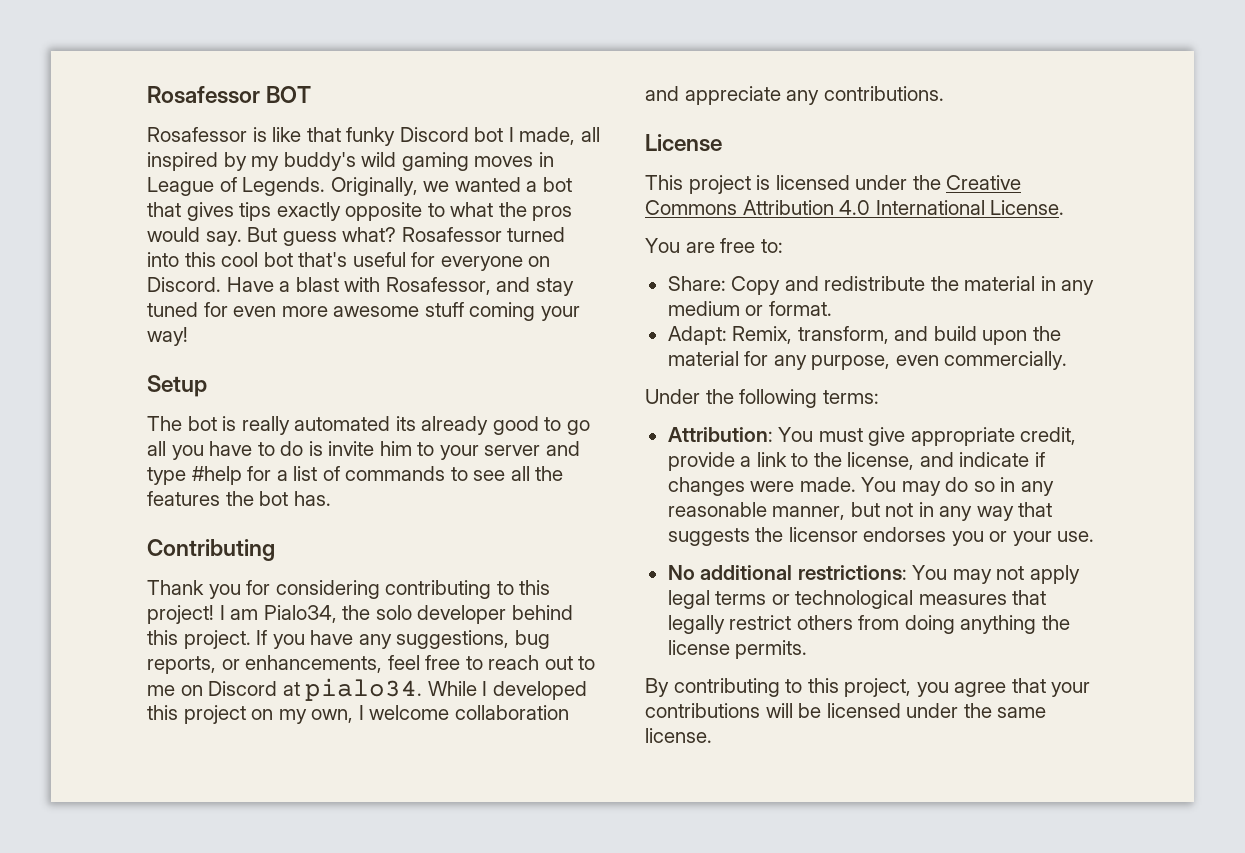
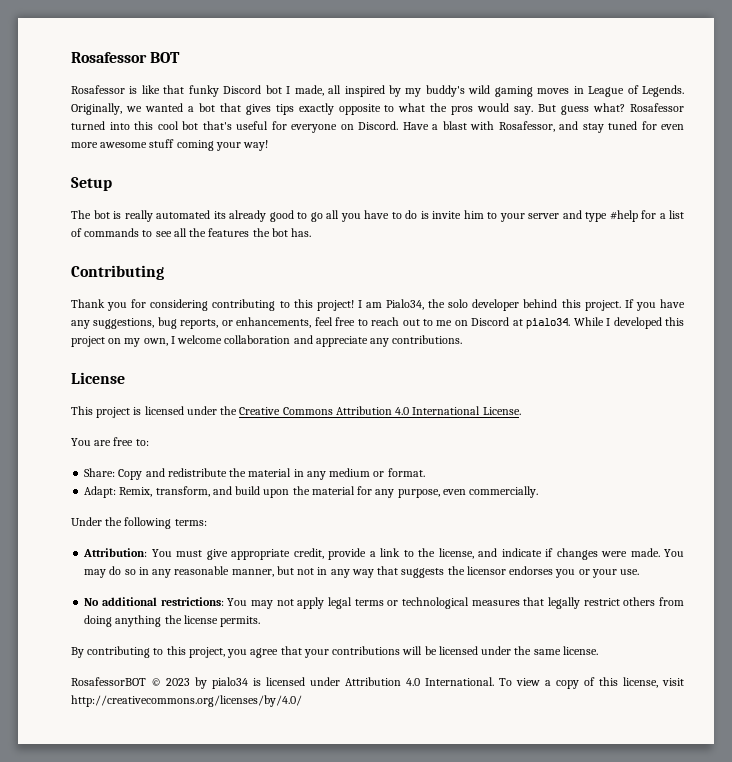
+ RosafessorBOT © 2023 by pialo34 is licensed under Attribution 4.0 International. To view a copy of this license, visit http://creativecommons.org/licenses/by/4.0/

